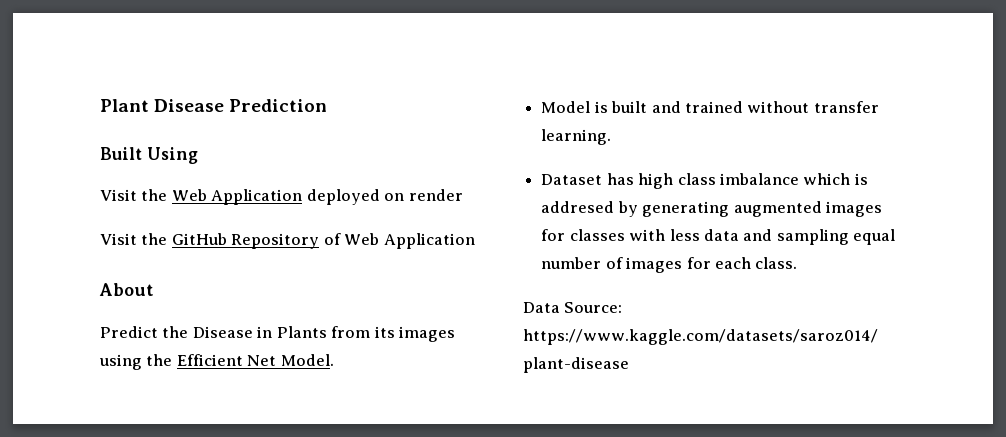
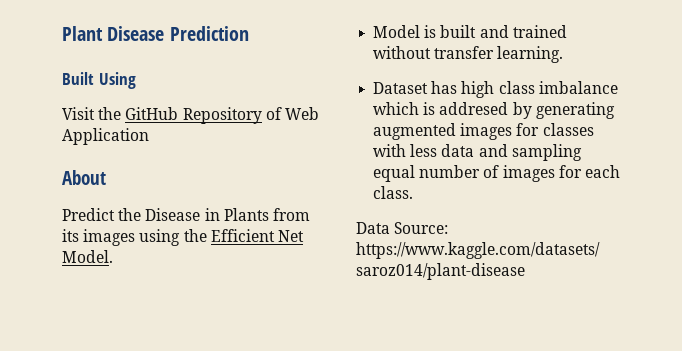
- Visit the Web Application deployed on render

